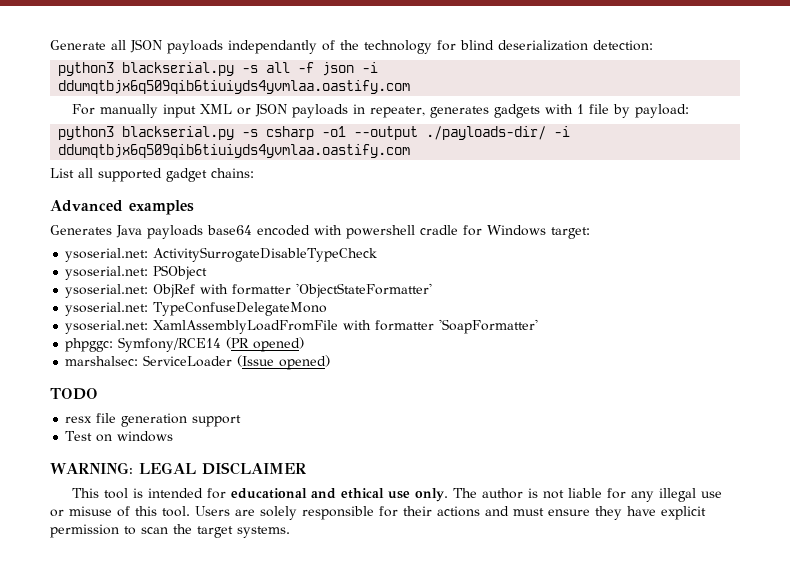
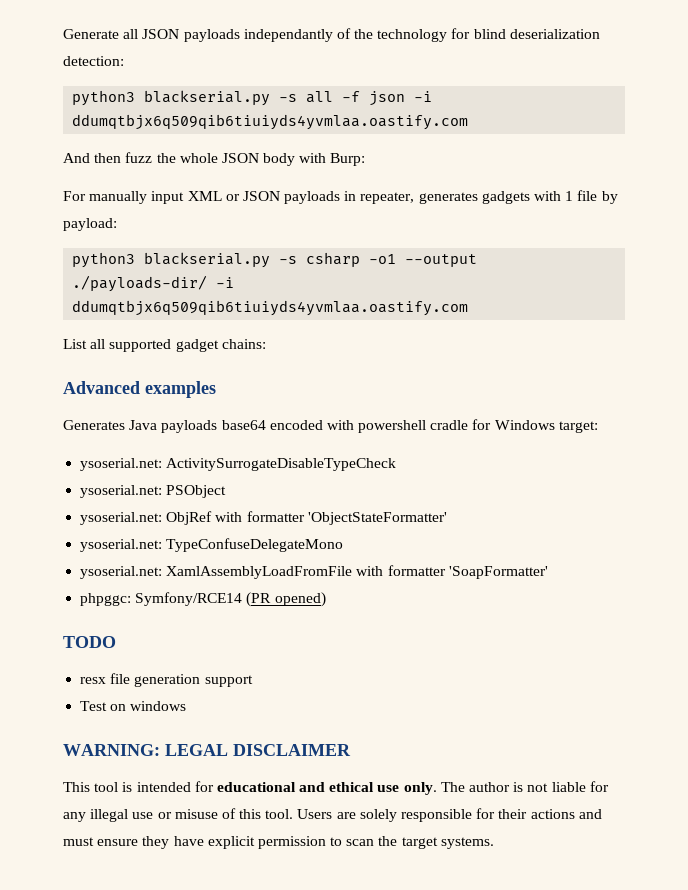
+ And then fuzz the whole JSON body with Burp:
- marshalsec: ServiceLoader (Issue opened)

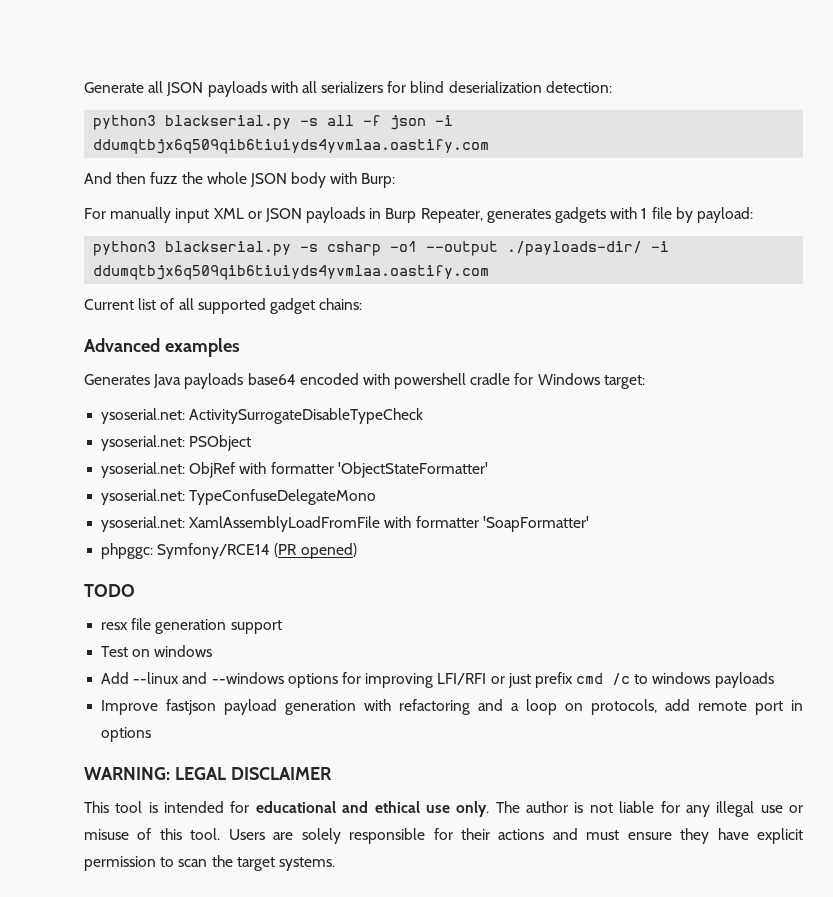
- Generate all JSON payloads independantly of the technology for blind deserialization detection:
+ Generate all JSON payloads with all serializers for blind deserialization detection:
- For manually input XML or JSON payloads in repeater, generates gadgets with 1 file by payload:
+ For manually input XML or JSON payloads in Burp Repeater, generates gadgets with 1 file by payload:
- List all supported gadget chains:
+ Current list of all supported gadget chains:
+ Add --linux and --windows options for improving LFI/RFI or just prefix cmd /c to windows payloads
+ Improve fastjson payload generation with refactoring and a loop on protocols, add remote port in options

